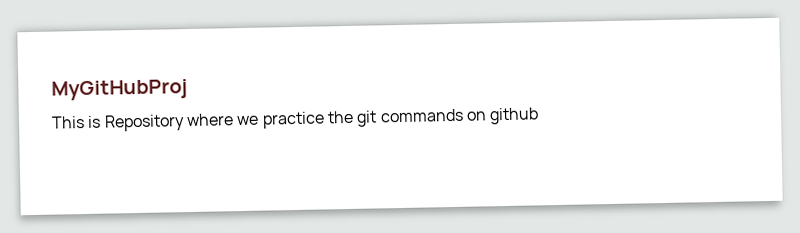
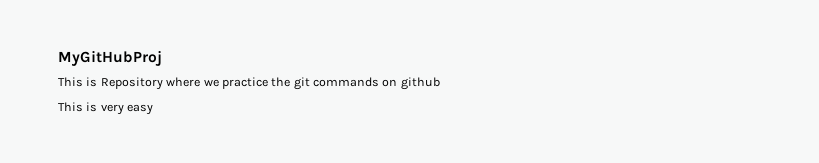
+ This is very easy

